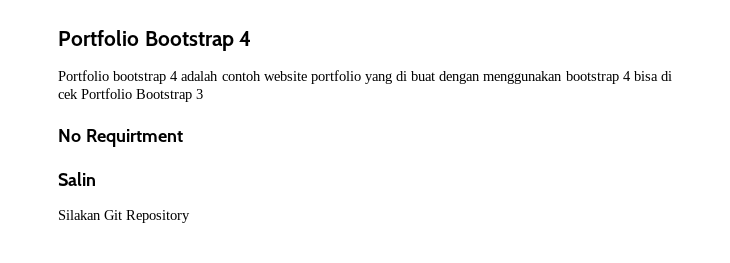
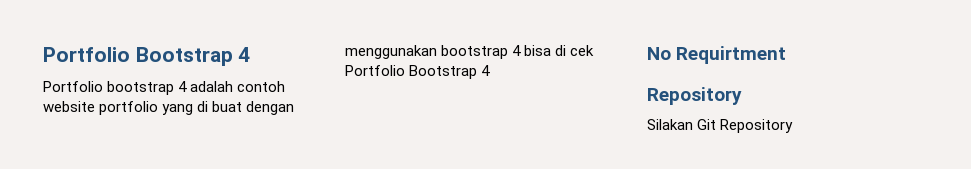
- Portfolio bootstrap 4 adalah contoh website portfolio yang di buat dengan menggunakan bootstrap 4 bisa di cek Portfolio Bootstrap 3
+ Portfolio bootstrap 4 adalah contoh website portfolio yang di buat dengan menggunakan bootstrap 4 bisa di cek Portfolio Bootstrap 4
  No Requirtment
- Salin
+ Repository

